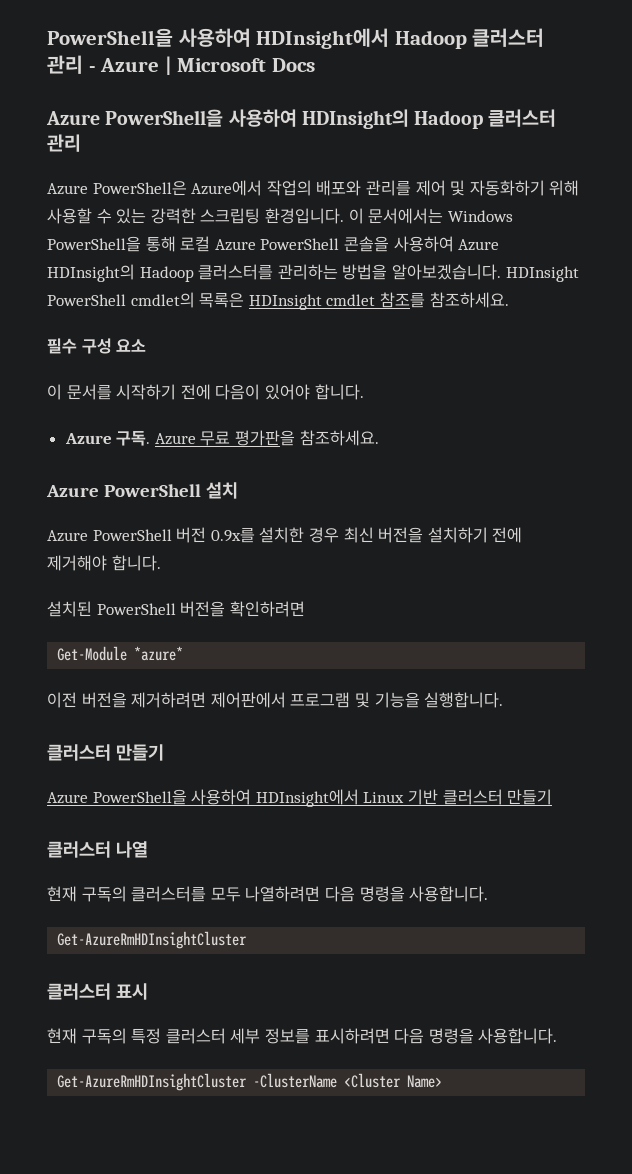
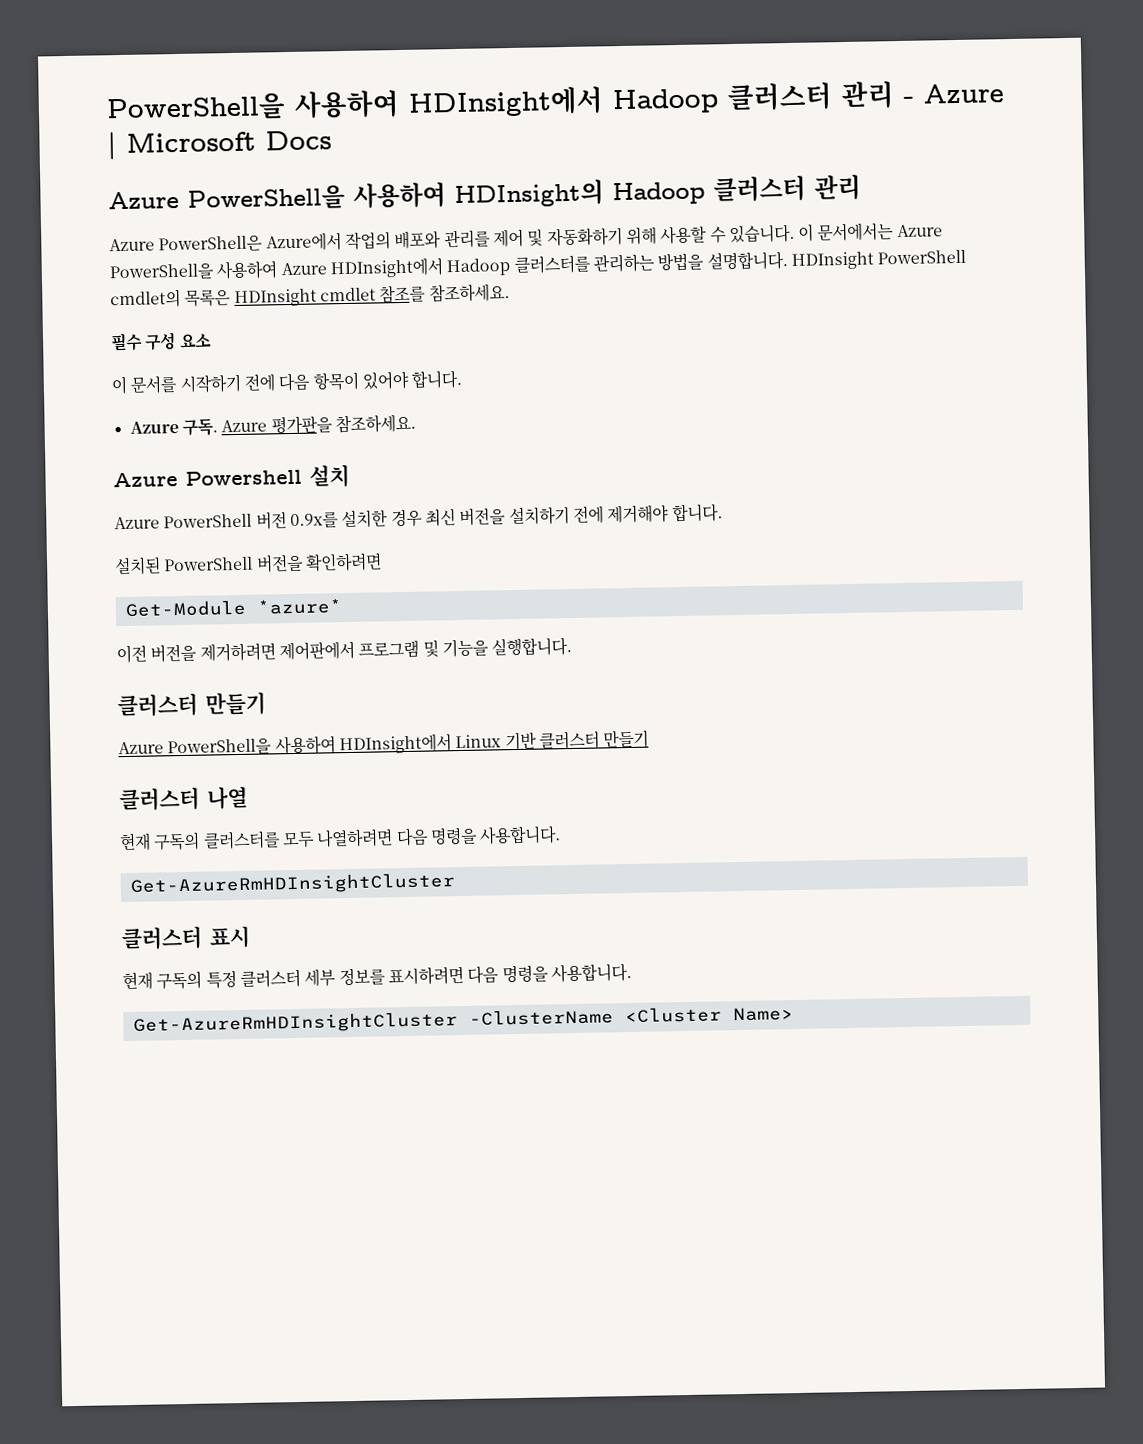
- Azure PowerShell은 Azure에서 작업의 배포와 관리를 제어 및 자동화하기 위해 사용할 수 있는 강력한 스크립팅 환경입니다. 이 문서에서는 Windows PowerShell을 통해 로컬 Azure PowerShell 콘솔을 사용하여 Azure HDInsight의 Hadoop 클러스터를 관리하는 방법을 알아보겠습니다.
+ Azure PowerShell은 Azure에서 작업의 배포와 관리를 제어 및 자동화하기 위해 사용할 수 있습니다. 이 문서에서는 Azure PowerShell을 사용하여 Azure HDInsight에서 Hadoop 클러스터를 관리하는 방법을 설명합니다.
- 이 문서를 시작하기 전에 다음이 있어야 합니다.
+ 이 문서를 시작하기 전에 다음 항목이 있어야 합니다.
- Azure 무료 평가판을 참조하세요.
+ Azure 평가판을 참조하세요.
- Azure PowerShell 설치
+ Azure Powershell 설치

